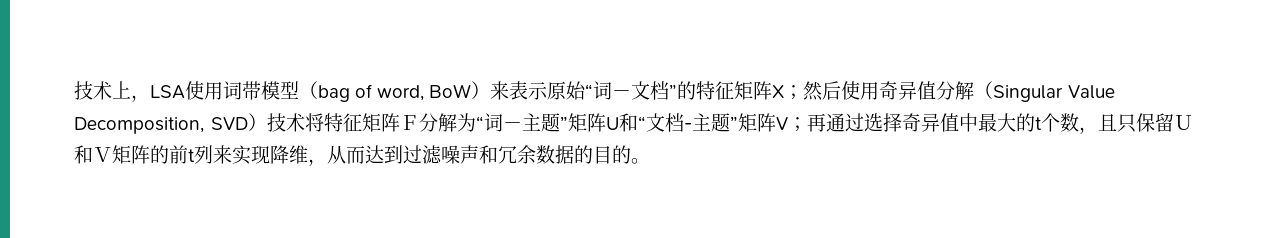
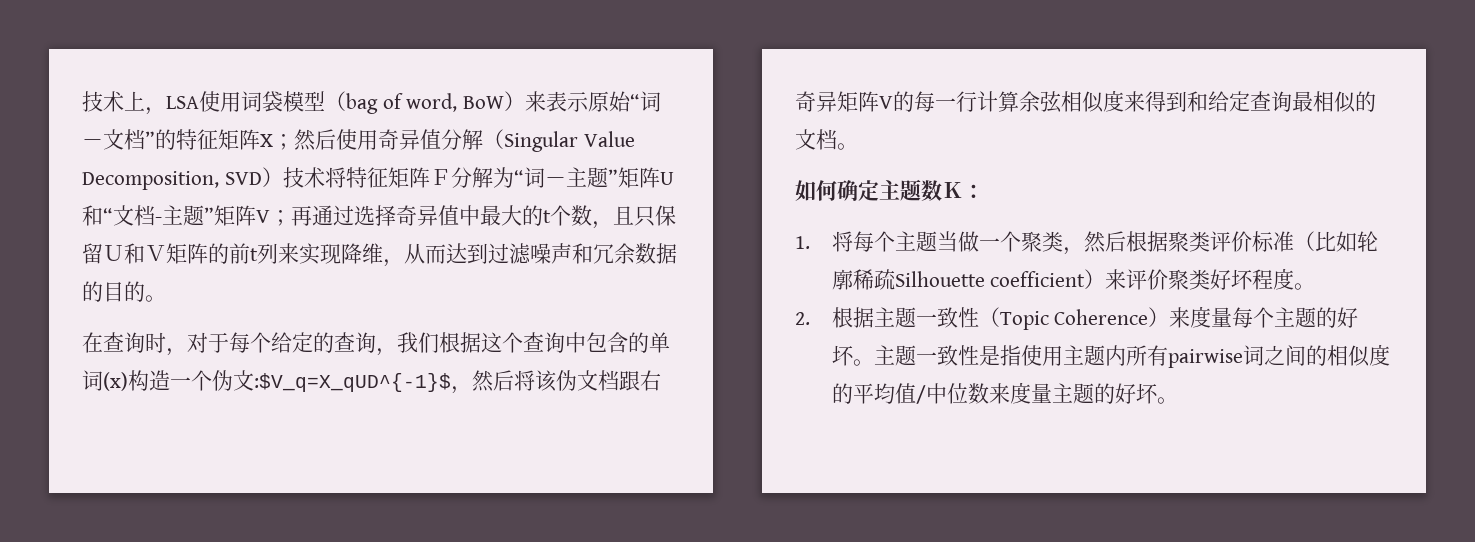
- 技术上，LSA使用词带模型（bag of word, BoW）来表示原始“词－文档”的特征矩阵X；
+ 技术上，LSA使用词袋模型（bag of word, BoW）来表示原始“词－文档”的特征矩阵X；
+ 在查询时，对于每个给定的查询，我们根据这个查询中包含的单词(x)构造一个伪文:$V_q=X_qUD^{-1}$，然后将该伪文档跟右奇异矩阵V的每一行计算余弦相似度来得到和给定查询最相似的文档。
+ 如何确定主题数Ｋ：
+ 1.将每个主题当做一个聚类，然后根据聚类评价标准（比如轮廓稀疏Silhouette coefficient）来评价聚类好坏程度。
+ 2.根据主题一致性（Topic Coherence）来度量每个主题的好坏。主题一致性是指使用主题内所有pairwise词之间的相似度的平均值/中位数来度量主题的好坏。

